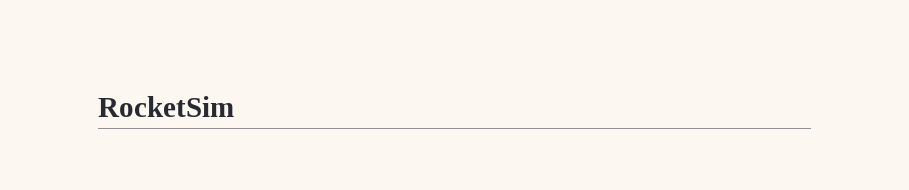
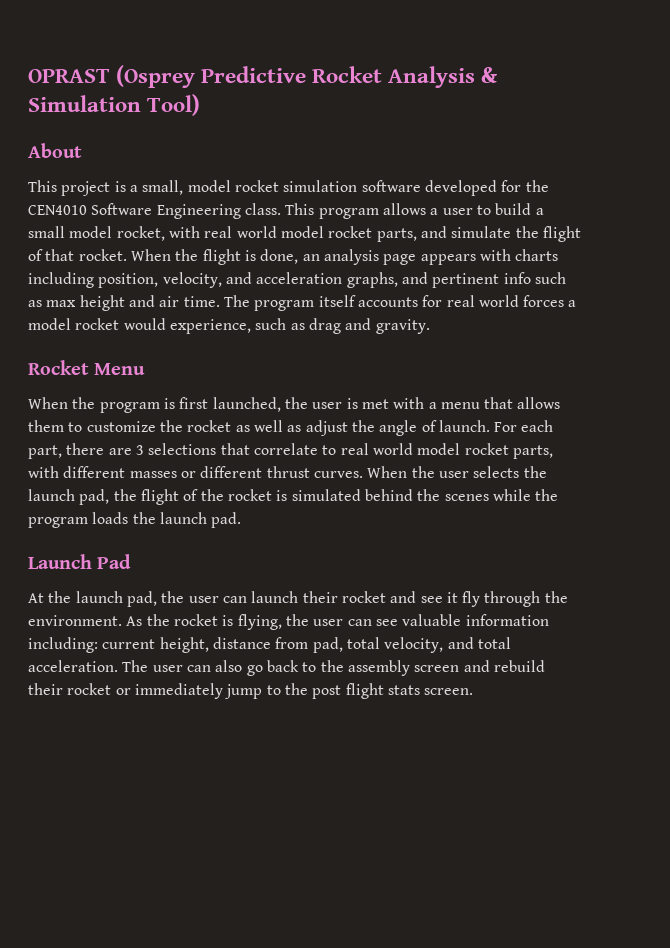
- RocketSim
+ OPRAST (Osprey Predictive Rocket Analysis & Simulation Tool)
+ About
+ This project is a small, model rocket simulation software developed for the CEN4010 Software Engineering class. This program allows a user to build a small model rocket, with real world model rocket parts, and simulate the flight of that rocket. When the flight is done, an analysis page appears with charts including position, velocity, and acceleration graphs, and pertinent info such as max height and air time. The program itself accounts for real world forces a model rocket would experience, such as drag and gravity.
+ Rocket Menu
+ When the program is first launched, the user is met with a menu that allows them to customize the rocket as well as adjust the angle of launch. For each part, there are 3 selections that correlate to real world model rocket parts, with different masses or different thrust curves. When the user selects the launch pad, the flight of the rocket is simulated behind the scenes while the program loads the launch pad.
+ Launch Pad
+ At the launch pad, the user can launch their rocket and see it fly through the environment. As the rocket is flying, the user can see valuable information including: current height, distance from pad, total velocity, and total acceleration. The user can also go back to the assembly screen and rebuild their rocket or immediately jump to the post flight stats screen.

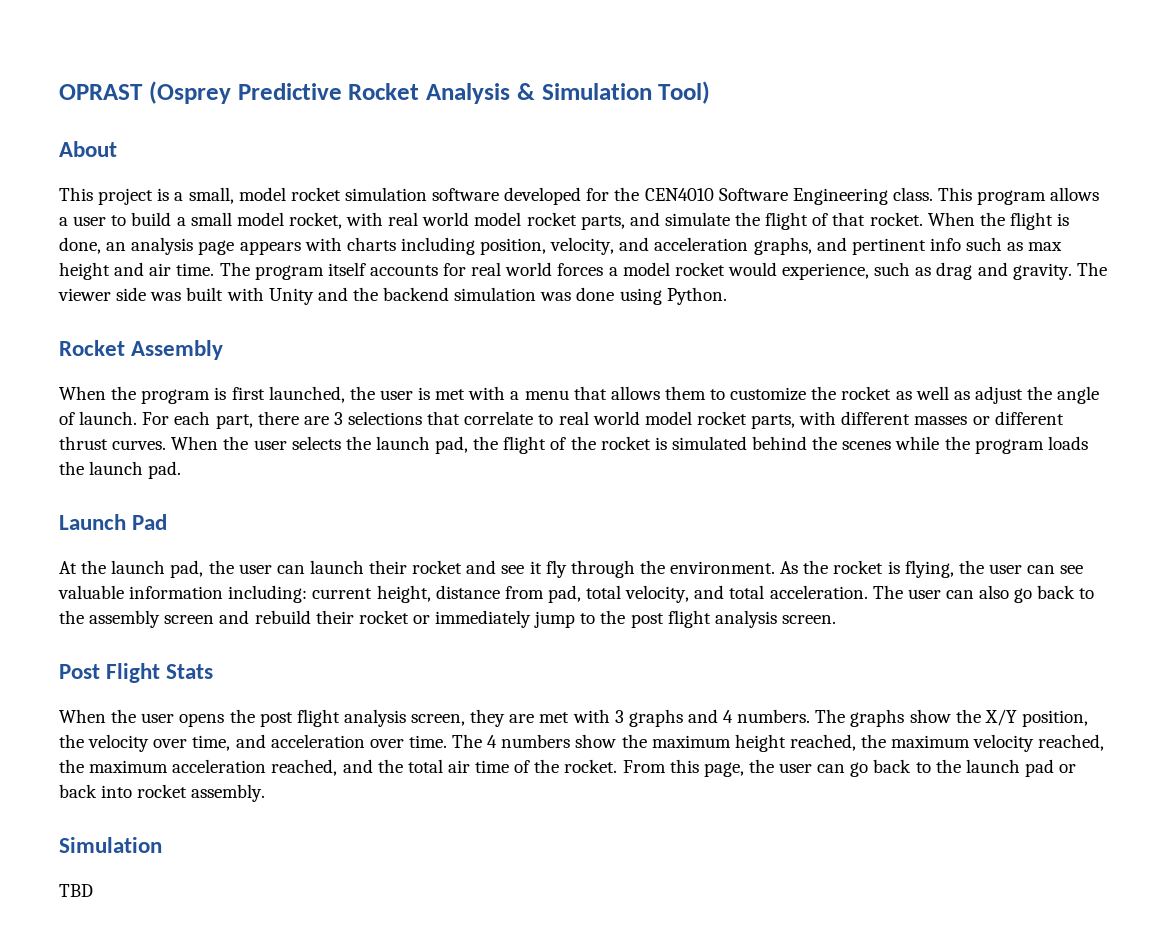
- The program itself accounts for real world forces a model rocket would experience, such as drag and gravity.
- Rocket Menu
+ The program itself accounts for real world forces a model rocket would experience, such as drag and gravity. The viewer side was built with Unity and the backend simulation was done using Python.
+ Rocket Assembly
- The user can also go back to the assembly screen and rebuild their rocket or immediately jump to the post flight stats screen.
+ The user can also go back to the assembly screen and rebuild their rocket or immediately jump to the post flight analysis screen.
+ Post Flight Stats
+ When the user opens the post flight analysis screen, they are met with 3 graphs and 4 numbers. The graphs show the X/Y position, the velocity over time, and acceleration over time. The 4 numbers show the maximum height reached, the maximum velocity reached, the maximum acceleration reached, and the total air time of the rocket. From this page, the user can go back to the launch pad or back into rocket assembly.
+ Simulation
+ TBD

